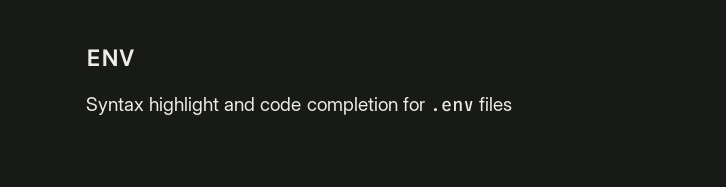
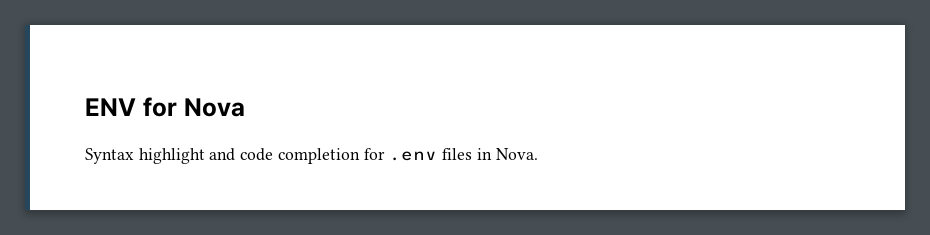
- ENV
+ ENV for Nova
- Syntax highlight and code completion for .env files
+ Syntax highlight and code completion for .env files in Nova.

